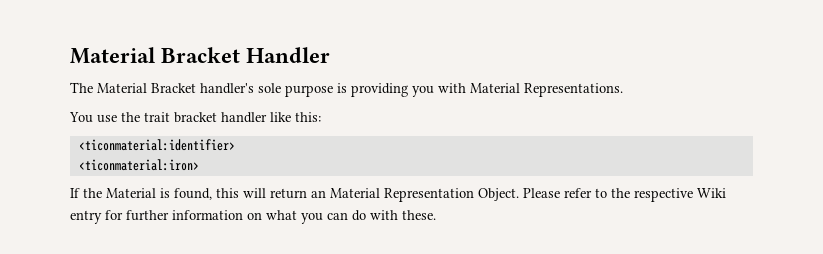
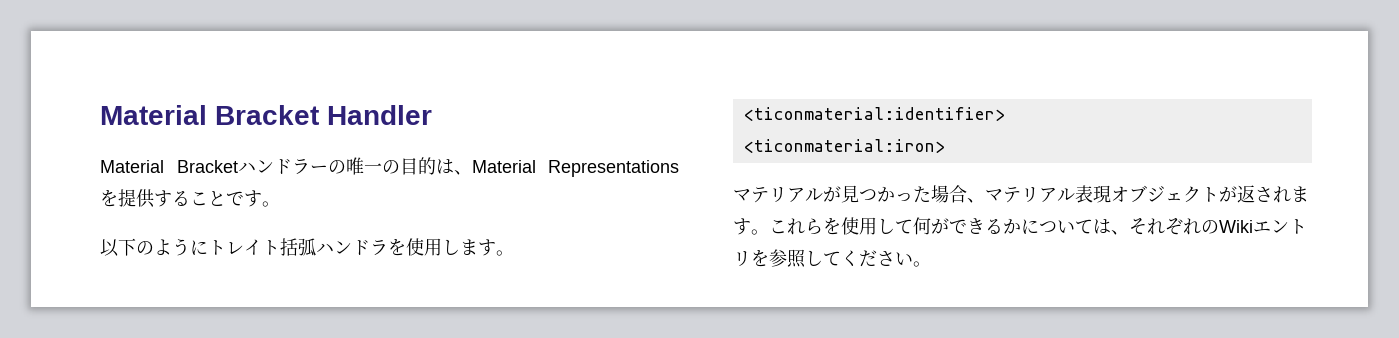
- The Material Bracket handler's sole purpose is providing you with Material Representations.
- You use the trait bracket handler like this:
+ Material Bracketハンドラーの唯一の目的は、Material Representationsを提供することです。
+ 以下のようにトレイト括弧ハンドラを使用します。
  <ticonmaterial:identifier>
  <ticonmaterial:iron>
- If the Material is found, this will return an Material Representation Object. Please refer to the respective Wiki entry for further information on what you can do with these.
+ マテリアルが見つかった場合、マテリアル表現オブジェクトが返されます。これらを使用して何ができるかについては、それぞれのWikiエントリを参照してください。

